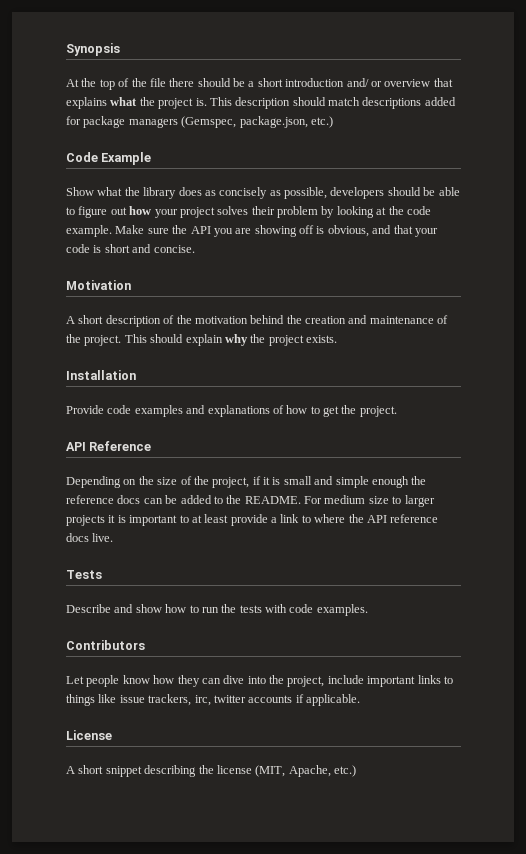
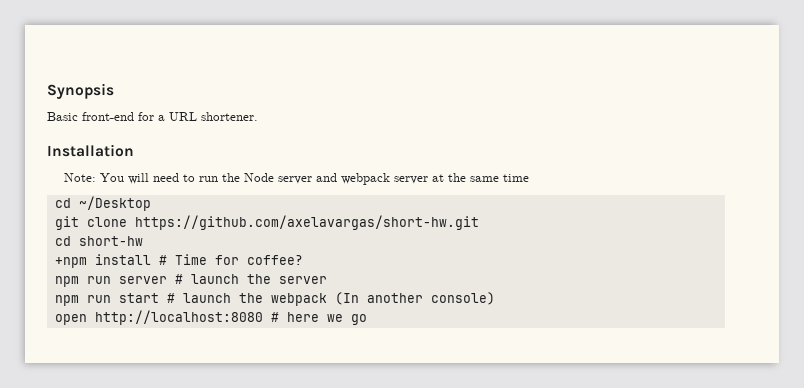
- At the top of the file there should be a short introduction and/ or overview that explains what the project is. This description should match descriptions added for package managers (Gemspec, package.json, etc.)
- Code Example
- Show what the library does as concisely as possible, developers should be able to figure out how your project solves their problem by looking at the code example. Make sure the API you are showing off is obvious, and that your code is short and concise.
- Motivation
- A short description of the motivation behind the creation and maintenance of the project. This should explain why the project exists.
+ Basic front-end for a URL shortener.
  Installation
- Provide code examples and explanations of how to get the project.
- API Reference
- Depending on the size of the project, if it is small and simple enough the reference docs can be added to the README. For medium size to larger projects it is important to at least provide a link to where the API reference docs live.
- Tests
- Describe and show how to run the tests with code examples.
- Contributors
- Let people know how they can dive into the project, include important links to things like issue trackers, irc, twitter accounts if applicable.
- License
- A short snippet describing the license (MIT, Apache, etc.)
+ Note: You will need to run the Node server and webpack server at the same time
+ cd ~/Desktop
+ git clone https://github.com/axelavargas/short-hw.git
+ cd short-hw
+ +npm install # Time for coffee?
+ npm run server # launch the server
+ npm run start # launch the webpack (In another console)
+ open http://localhost:8080 # here we go

